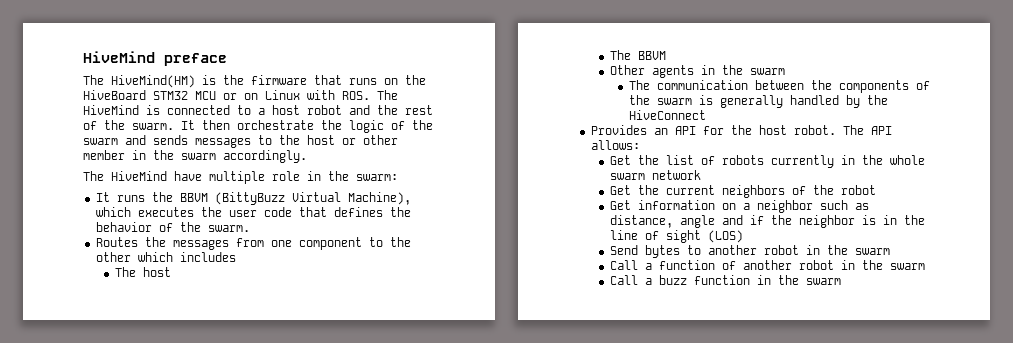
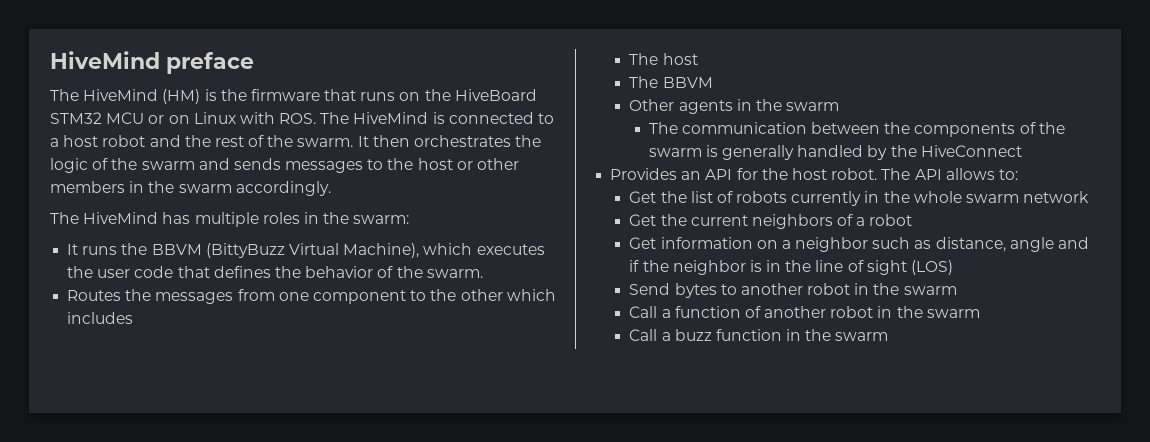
- The HiveMind(HM) is the firmware that runs on the HiveBoard STM32 MCU or on Linux with ROS. The HiveMind is connected to a host robot and the rest of the swarm.
+ The HiveMind (HM) is the firmware that runs on the HiveBoard STM32 MCU or on Linux with ROS. The HiveMind is connected to a host robot and the rest of the swarm.
- It then orchestrate the logic of the swarm and sends messages to the host or other member in the swarm accordingly.
+ It then orchestrates the logic of the swarm and sends messages to the host or other members in the swarm accordingly.
- The HiveMind have multiple role in the swarm:
+ The HiveMind has multiple roles in the swarm:
- The API allows:
+ The API allows to:
- Get the current neighbors of the robot
+ Get the current neighbors of a robot

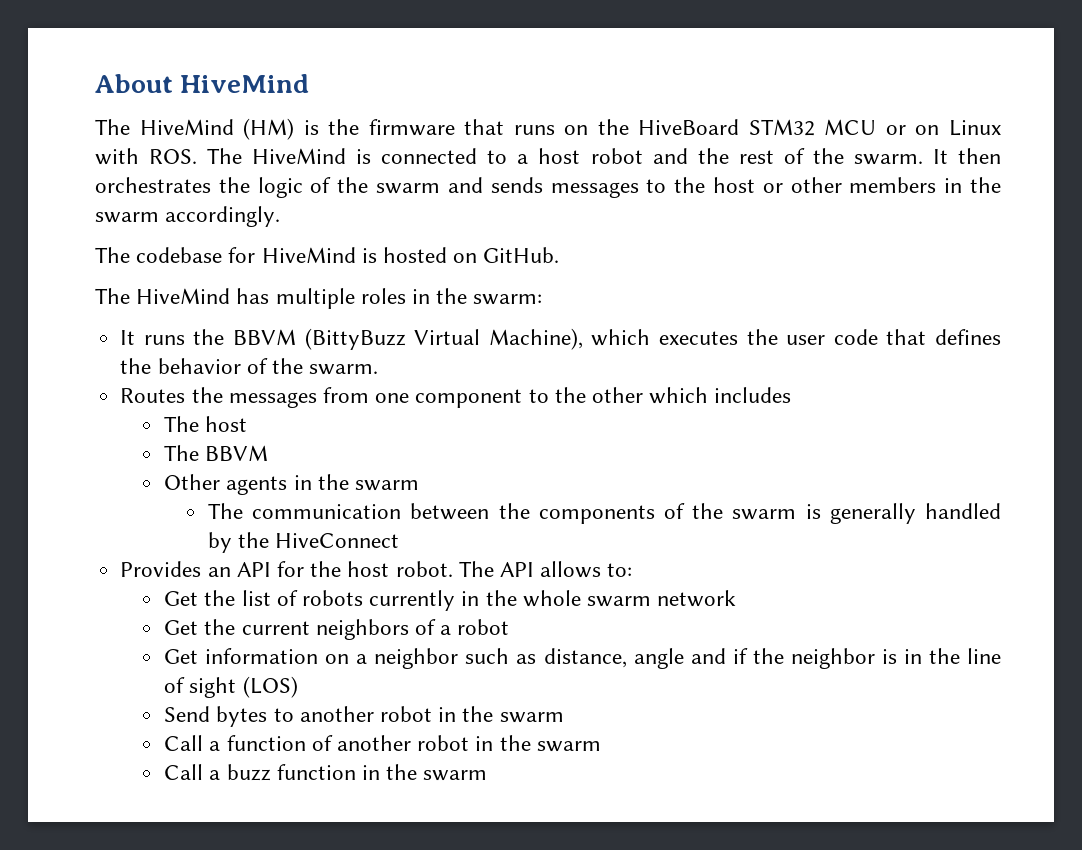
- HiveMind preface
+ About HiveMind
+ The codebase for HiveMind is hosted on GitHub.

